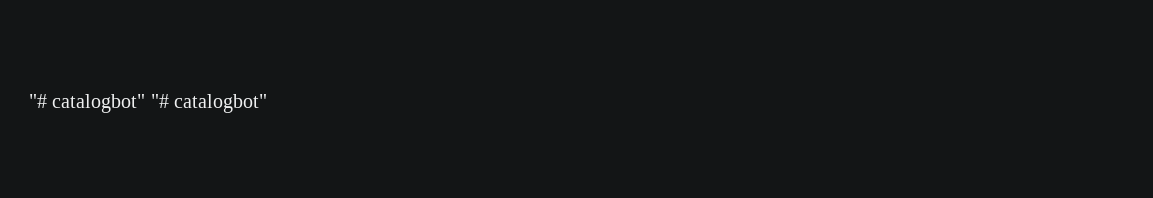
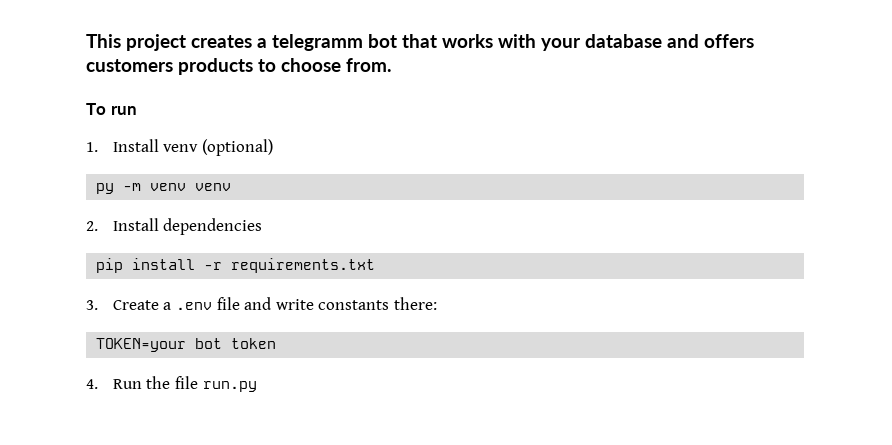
- "# catalogbot" "# catalogbot"
+ This project creates a telegramm bot that works with your database and offers customers products to choose from.
+ To run
+ 1. Install venv (optional)
+ py -m venv venv
+ 2. Install dependencies
+ pip install -r requirements.txt
+ 3. Create a .env file and write constants there:
+ TOKEN=your bot token
+ 4. Run the file run.py

